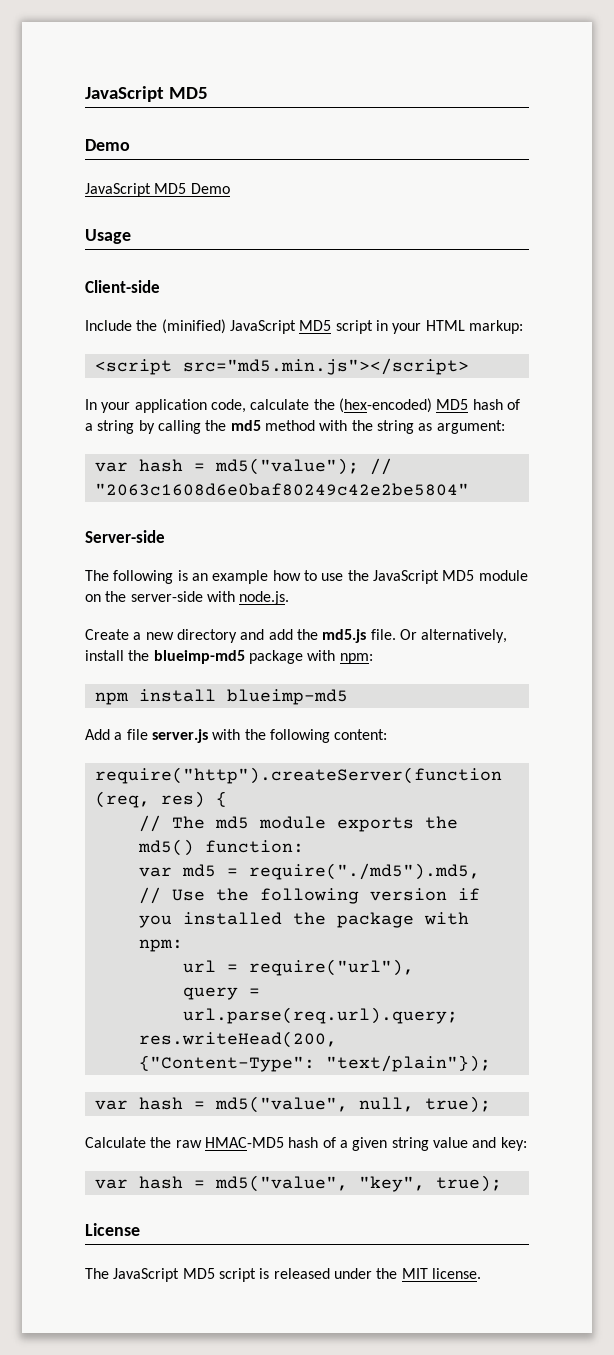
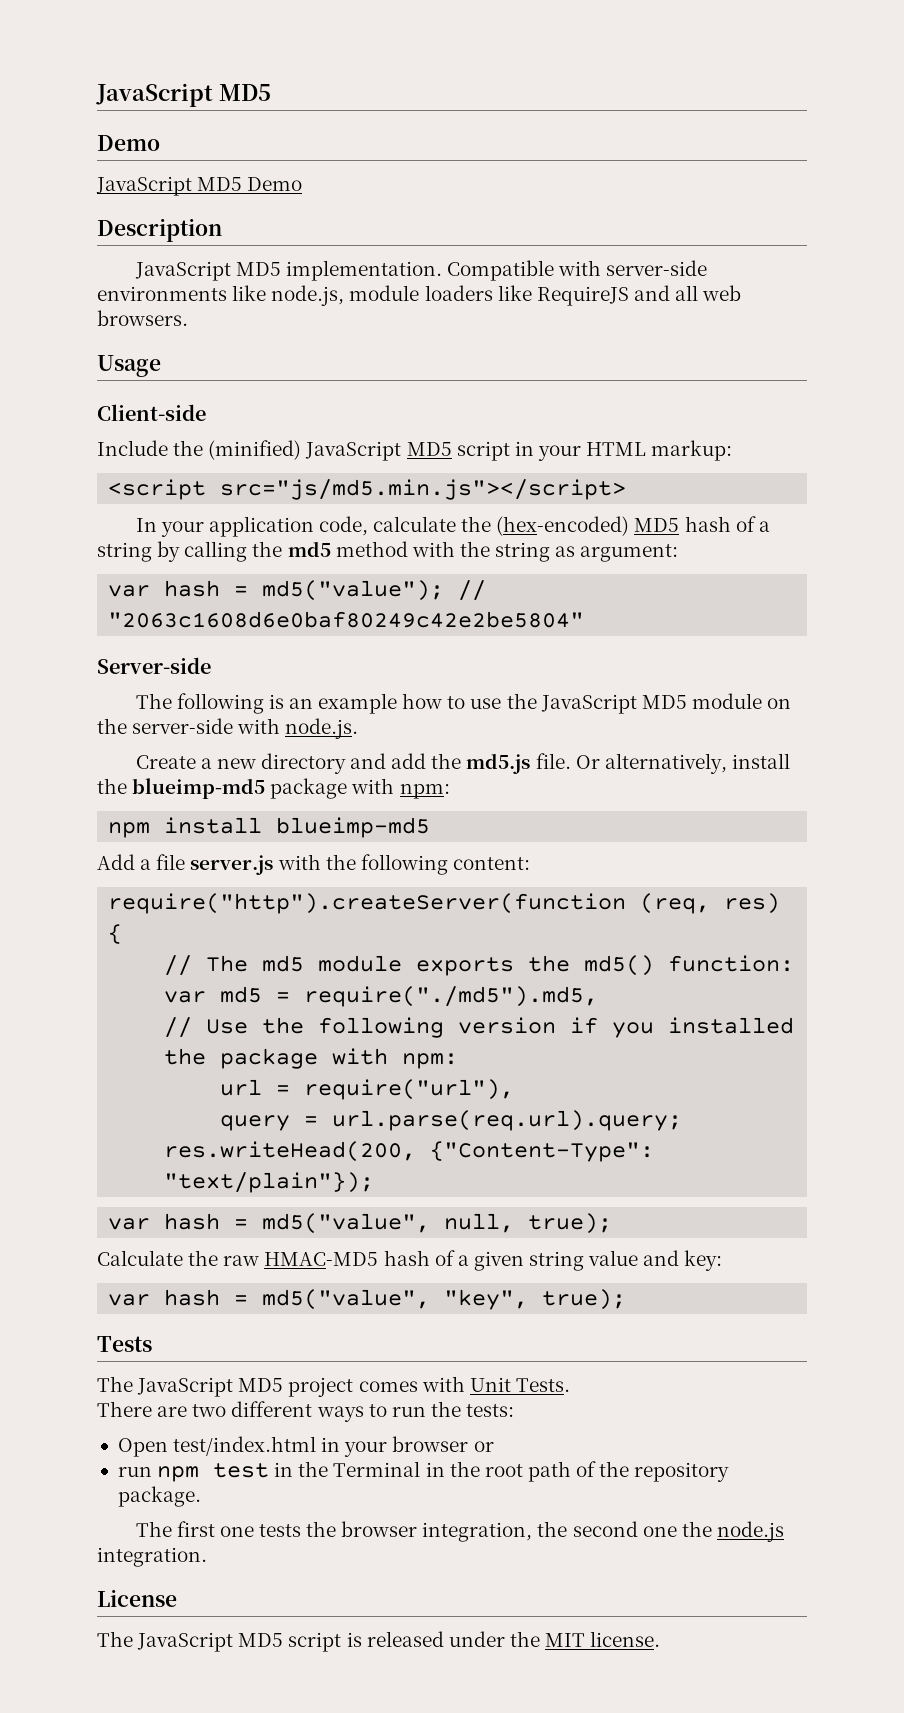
+ Description
+ JavaScript MD5 implementation. Compatible with server-side environments like node.js, module loaders like RequireJS and all web browsers.
- <script src="md5.min.js"></script>
+ <script src="js/md5.min.js"></script>
+ Tests
+ The JavaScript MD5 project comes with Unit Tests.
+ There are two different ways to run the tests:
+ Open test/index.html in your browser or
+ run npm test in the Terminal in the root path of the repository package.
+ The first one tests the browser integration, the second one the node.js integration.

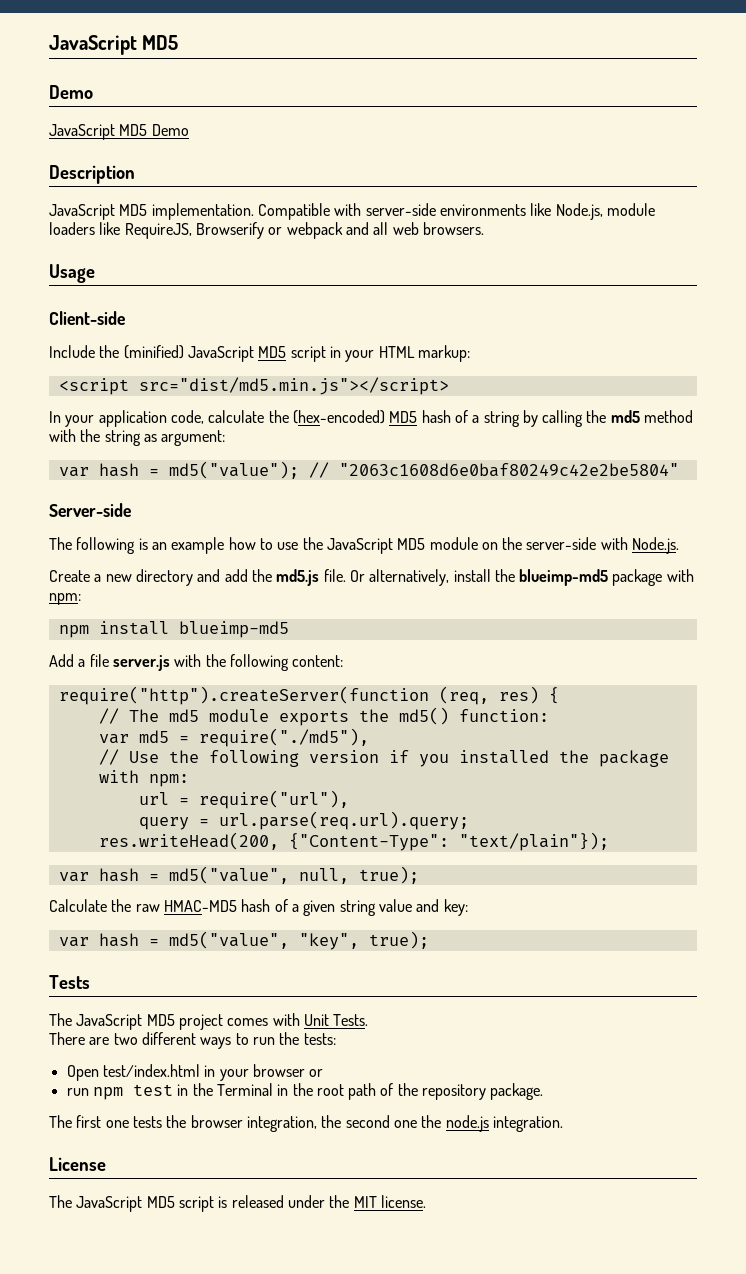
- Compatible with server-side environments like node.js, module loaders like RequireJS and all web browsers.
+ Compatible with server-side environments like Node.js, module loaders like RequireJS, Browserify or webpack and all web browsers.
- <script src="js/md5.min.js"></script>
+ <script src="dist/md5.min.js"></script>
- The following is an example how to use the JavaScript MD5 module on the server-side with node.js.
+ The following is an example how to use the JavaScript MD5 module on the server-side with Node.js.
- var md5 = require("./md5").md5,
+ var md5 = require("./md5"),

